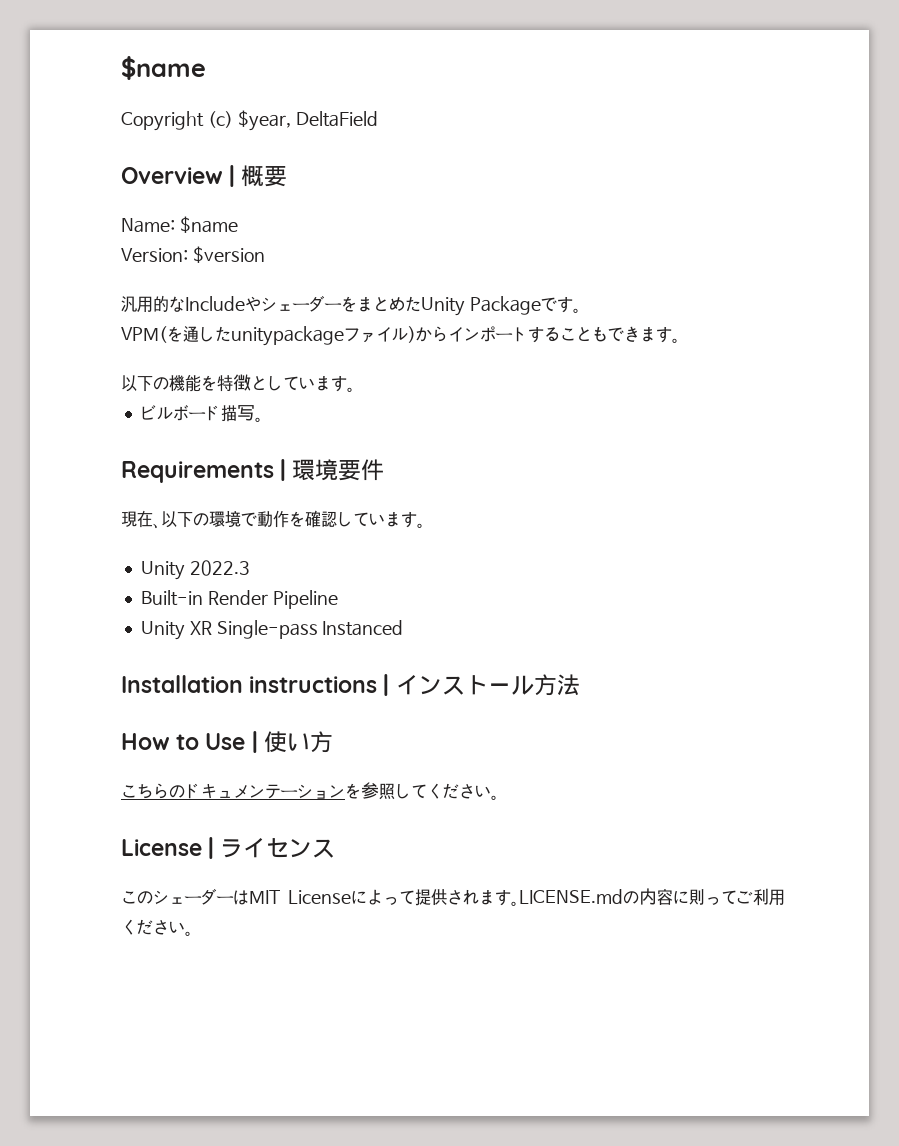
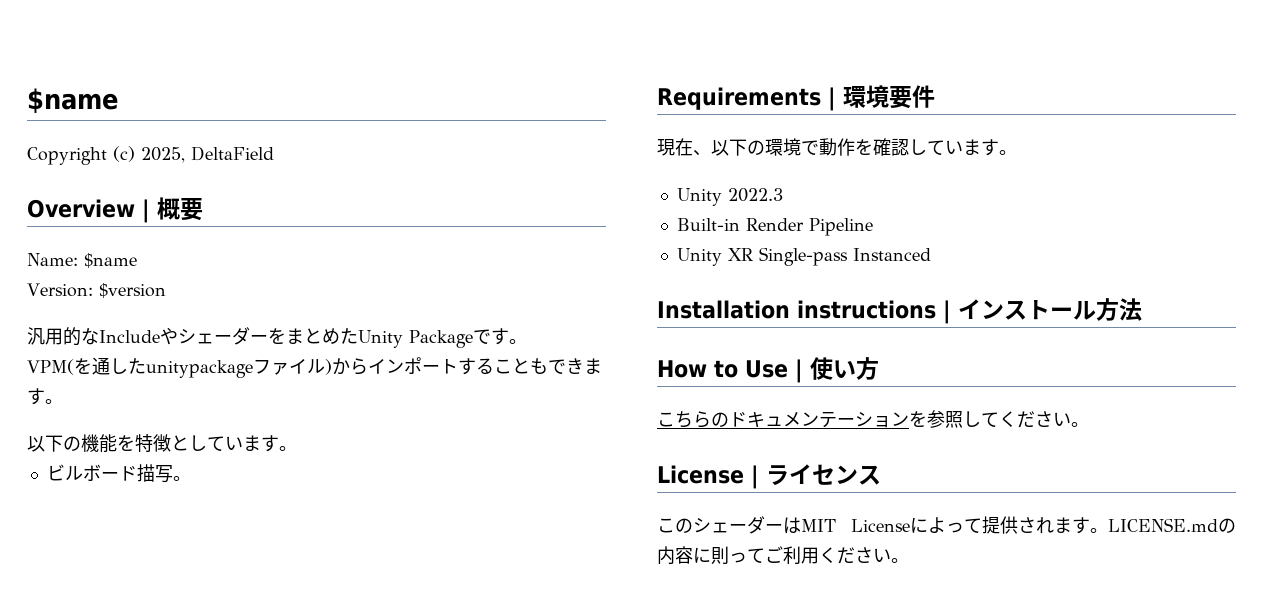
- Copyright (c) $year, DeltaField
+ Copyright (c) 2025, DeltaField

